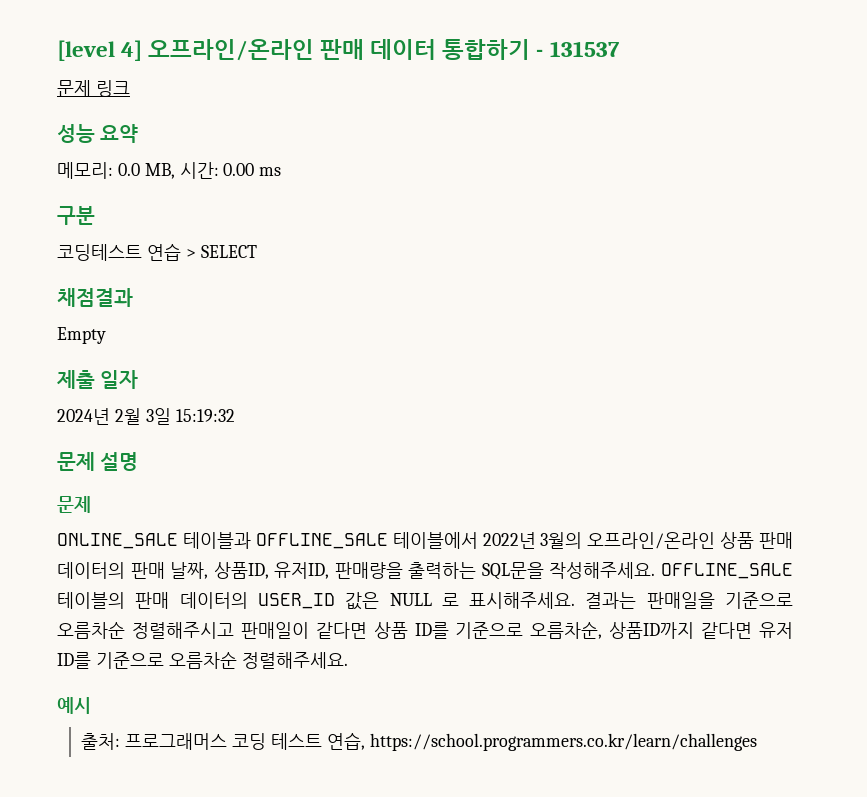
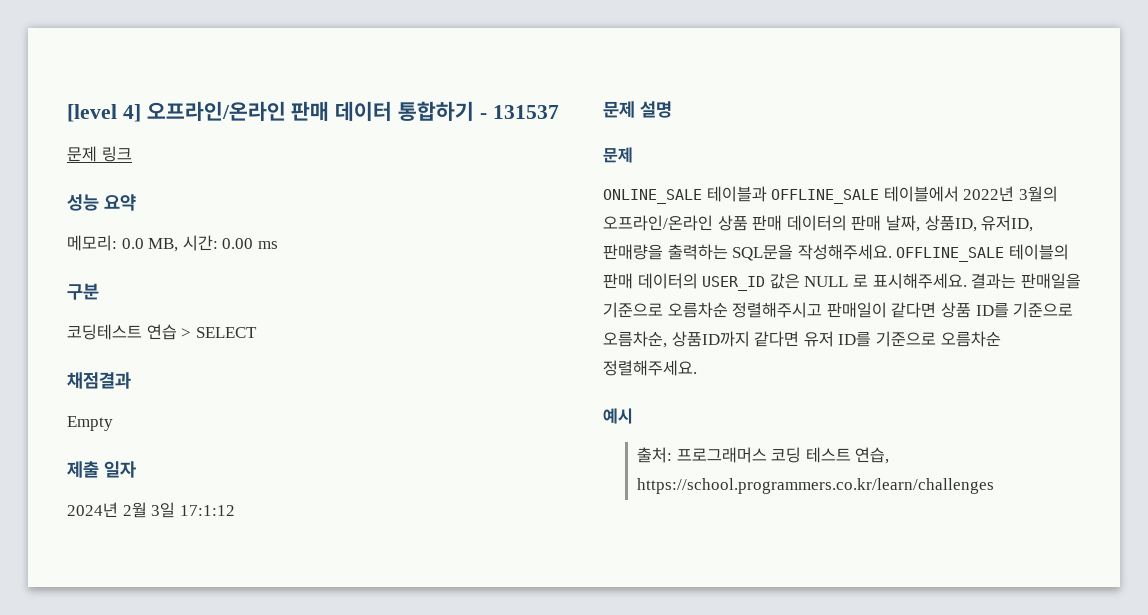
- 2024년 2월 3일 15:19:32
+ 2024년 2월 3일 17:1:12

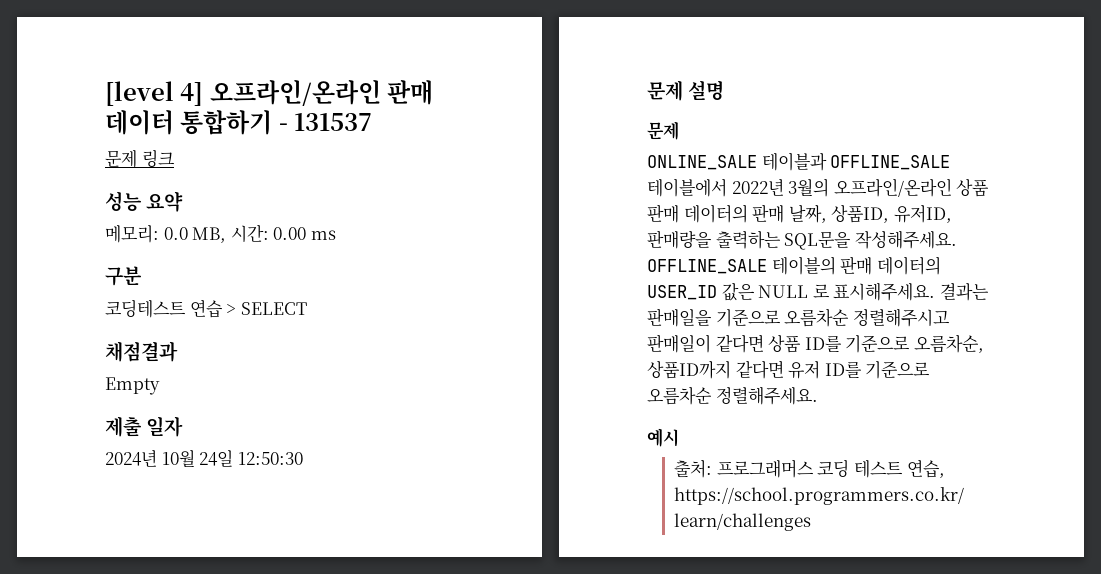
- 2024년 2월 3일 17:1:12
+ 2024년 10월 24일 12:50:30

